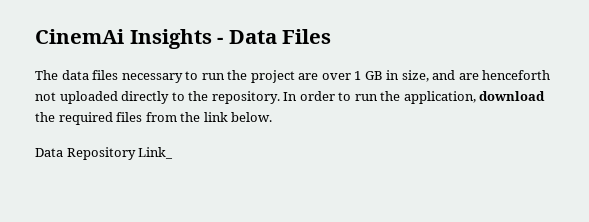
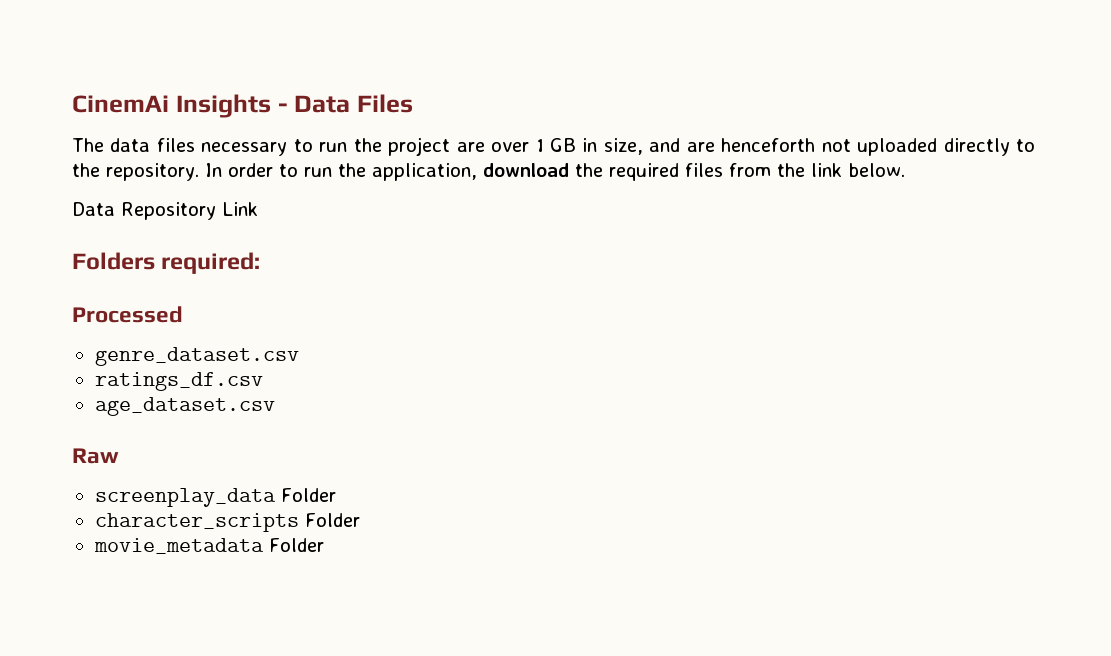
- Data Repository Link_
+ Data Repository Link
+ Folders required:
+ Processed
+ genre_dataset.csv
+ ratings_df.csv
+ age_dataset.csv
+ Raw
+ screenplay_data Folder
+ character_scripts Folder
+ movie_metadata Folder

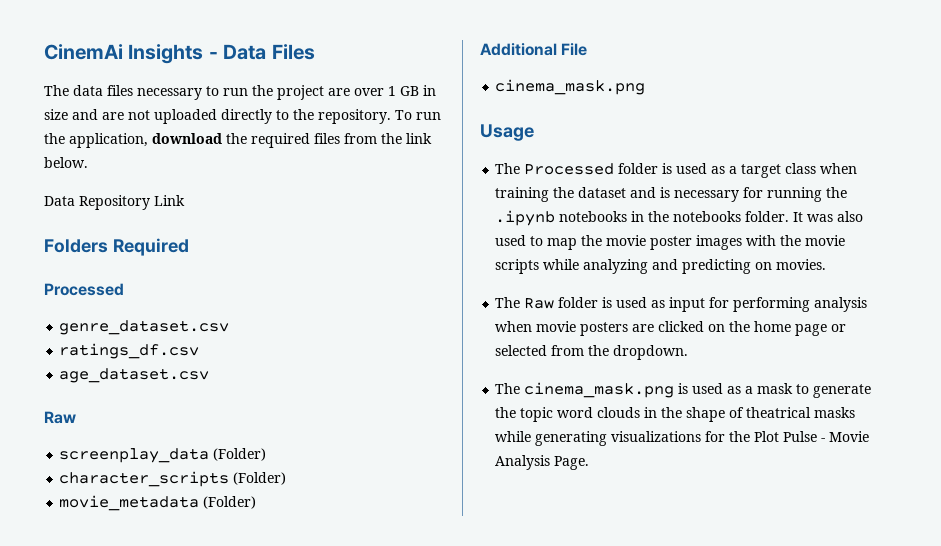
- The data files necessary to run the project are over 1 GB in size, and are henceforth not uploaded directly to the repository.
+ The data files necessary to run the project are over 1 GB in size and are not uploaded directly to the repository.
- In order to run the application, download the required files from the link below.
+ To run the application, download the required files from the link below.
- Folders required:
+ Folders Required
- screenplay_data Folder
+ screenplay_data (Folder)
- character_scripts Folder
+ character_scripts (Folder)
- movie_metadata Folder
+ movie_metadata (Folder)
+ Additional File
+ cinema_mask.png
+ Usage
+ The Processed folder is used as a target class when training the dataset and is necessary for running the .ipynb notebooks in the notebooks folder. It was also used to map the movie poster images with the movie scripts while analyzing and predicting on movies.
+ The Raw folder is used as input for performing analysis when movie posters are clicked on the home page or selected from the dropdown.
+ The cinema_mask.png is used as a mask to generate the topic word clouds in the shape of theatrical masks while generating visualizations for the Plot Pulse - Movie Analysis Page.

